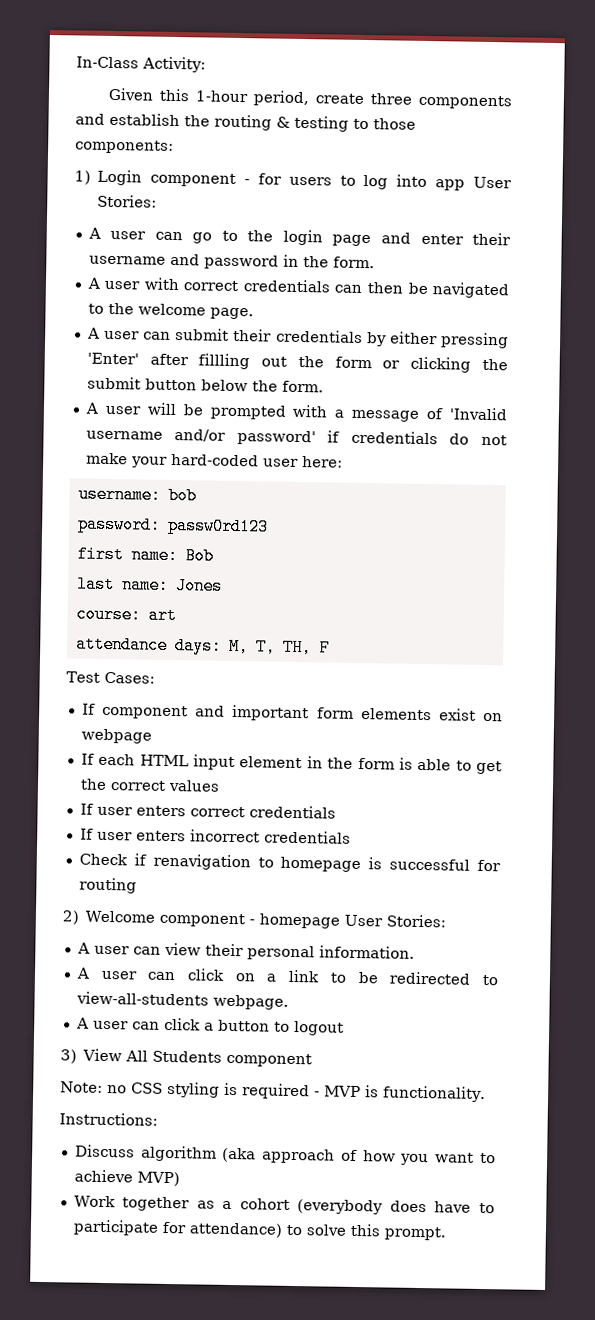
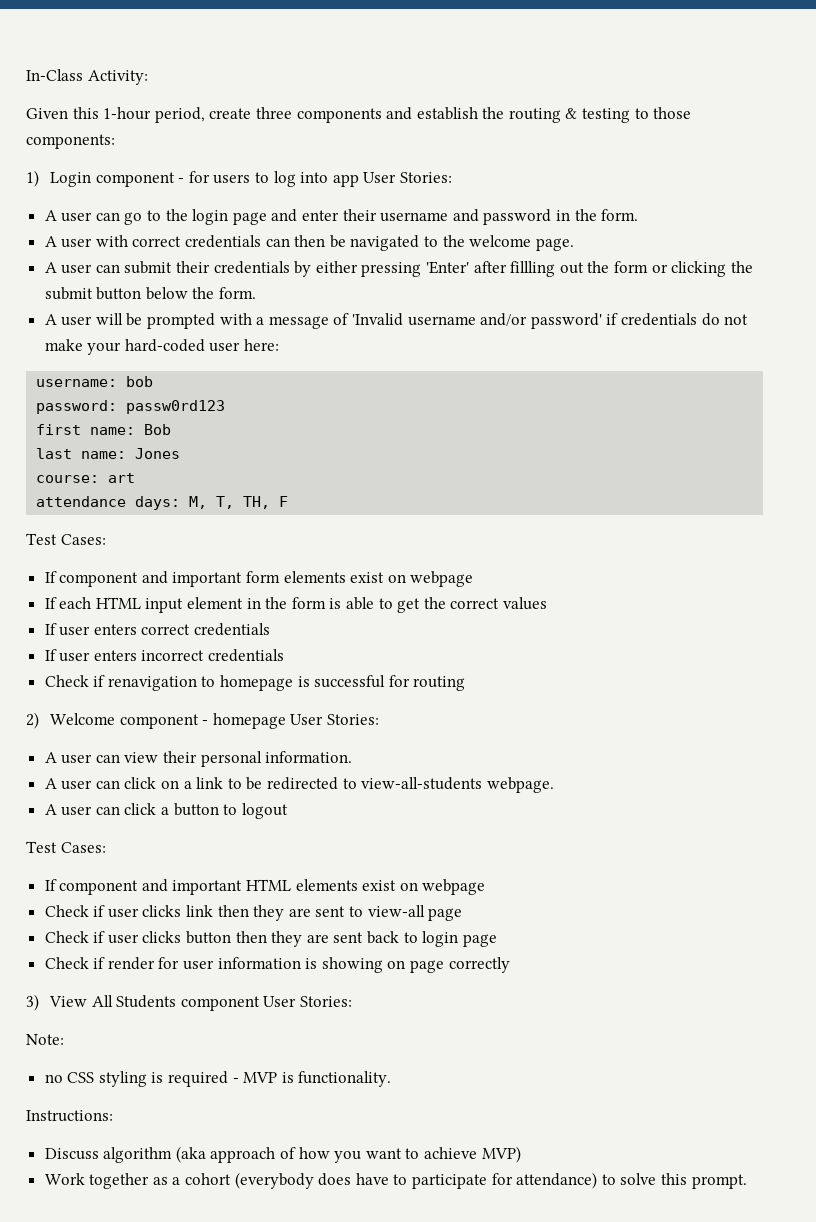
  A user can click a button to logout
+ Test Cases:
+ If component and important HTML elements exist on webpage
+ Check if user clicks link then they are sent to view-all page
+ Check if user clicks button then they are sent back to login page
+ Check if render for user information is showing on page correctly
- 3) View All Students component
+ 3) View All Students component User Stories:
- Note: no CSS styling is required - MVP is functionality.
+ Note:
+ no CSS styling is required - MVP is functionality.

